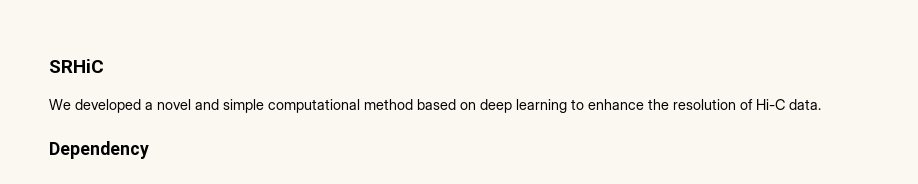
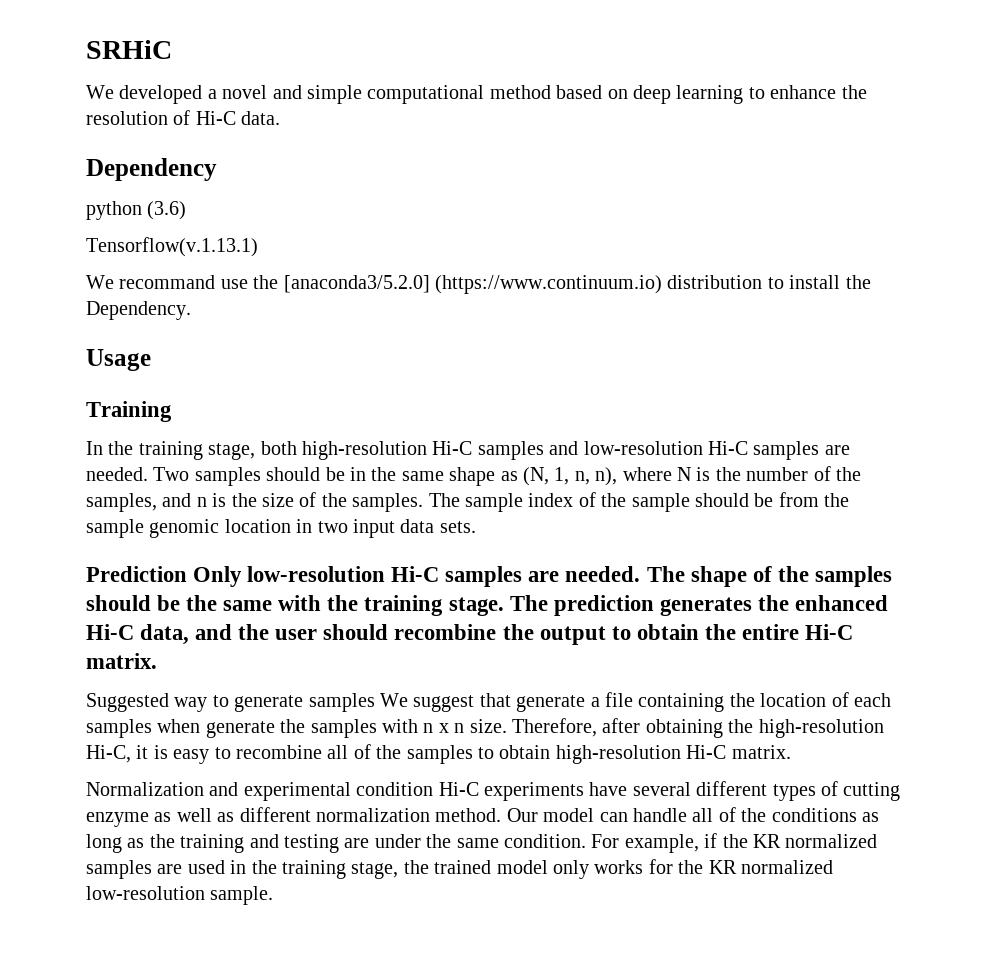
+ python (3.6)
+ Tensorflow(v.1.13.1)
+ We recommand use the [anaconda3/5.2.0] (https://www.continuum.io) distribution to install the Dependency.
+ Usage
+ Training
+ In the training stage, both high-resolution Hi-C samples and low-resolution Hi-C samples are needed. Two samples should be in the same shape as (N, 1, n, n), where N is the number of the samples, and n is the size of the samples. The sample index of the sample should be from the sample genomic location in two input data sets.
+ Prediction Only low-resolution Hi-C samples are needed. The shape of the samples should be the same with the training stage. The prediction generates the enhanced Hi-C data, and the user should recombine the output to obtain the entire Hi-C matrix.
+ Suggested way to generate samples We suggest that generate a file containing the location of each samples when generate the samples with n x n size. Therefore, after obtaining the high-resolution Hi-C, it is easy to recombine all of the samples to obtain high-resolution Hi-C matrix.
+ Normalization and experimental condition Hi-C experiments have several different types of cutting enzyme as well as different normalization method. Our model can handle all of the conditions as long as the training and testing are under the same condition. For example, if the KR normalized samples are used in the training stage, the trained model only works for the KR normalized low-resolution sample.

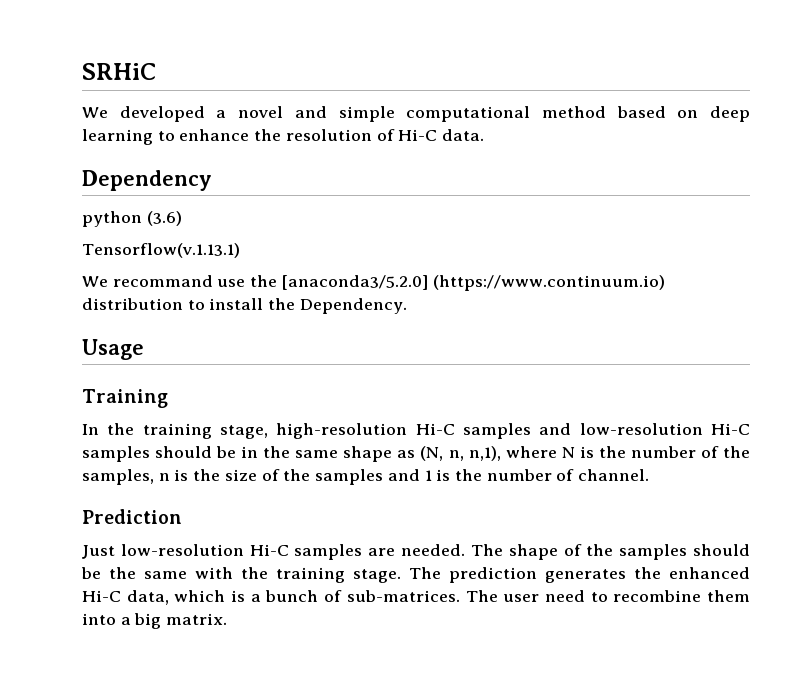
- In the training stage, both high-resolution Hi-C samples and low-resolution Hi-C samples are needed. Two samples should be in the same shape as (N, 1, n, n), where N is the number of the samples, and n is the size of the samples. The sample index of the sample should be from the sample genomic location in two input data sets.
+ In the training stage, high-resolution Hi-C samples and low-resolution Hi-C samples should be in the same shape as (N, n, n,1), where N is the number of the samples, n is the size of the samples and 1 is the number of channel.
- Prediction Only low-resolution Hi-C samples are needed.
+ Prediction
+ Just low-resolution Hi-C samples are needed.
- The prediction generates the enhanced Hi-C data, and the user should recombine the output to obtain the entire Hi-C matrix.
- Suggested way to generate samples We suggest that generate a file containing the location of each samples when generate the samples with n x n size. Therefore, after obtaining the high-resolution Hi-C, it is easy to recombine all of the samples to obtain high-resolution Hi-C matrix.
- Normalization and experimental condition Hi-C experiments have several different types of cutting enzyme as well as different normalization method. Our model can handle all of the conditions as long as the training and testing are under the same condition. For example, if the KR normalized samples are used in the training stage, the trained model only works for the KR normalized low-resolution sample.
+ The prediction generates the enhanced Hi-C data, which is a bunch of sub-matrices. The user need to recombine them into a big matrix.

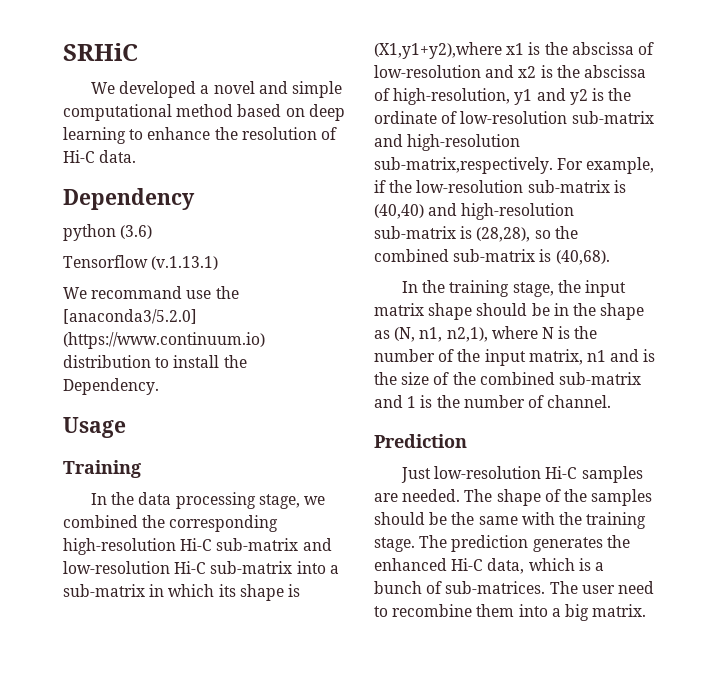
- Tensorflow(v.1.13.1)
+ Tensorflow (v.1.13.1)
- In the training stage, high-resolution Hi-C samples and low-resolution Hi-C samples should be in the same shape as (N, n, n,1), where N is the number of the samples, n is the size of the samples and 1 is the number of channel.
+ In the data processing stage, we combined the corresponding high-resolution Hi-C sub-matrix and low-resolution Hi-C sub-matrix into a sub-matrix in which its shape is (X1,y1+y2),where x1 is the abscissa of low-resolution and x2 is the abscissa of high-resolution, y1 and y2 is the ordinate of low-resolution sub-matrix and high-resolution sub-matrix,respectively. For example, if the low-resolution sub-matrix is (40,40) and high-resolution sub-matrix is (28,28), so the combined sub-matrix is (40,68).
+ In the training stage, the input matrix shape should be in the shape as (N, n1, n2,1), where N is the number of the input matrix, n1 and is the size of the combined sub-matrix and 1 is the number of channel.

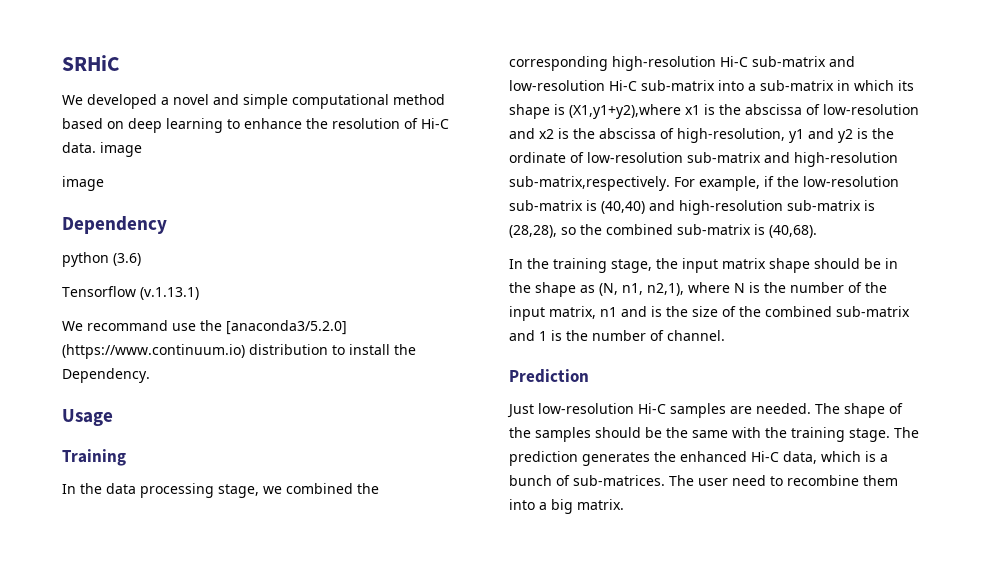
- We developed a novel and simple computational method based on deep learning to enhance the resolution of Hi-C data.
+ We developed a novel and simple computational method based on deep learning to enhance the resolution of Hi-C data. image
+ image

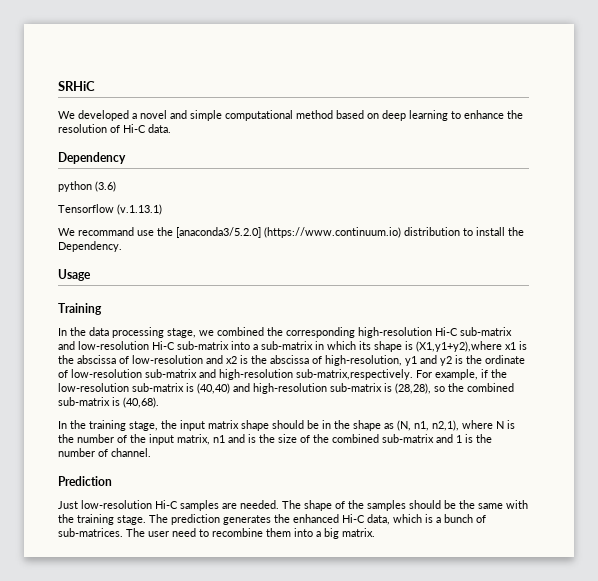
- We developed a novel and simple computational method based on deep learning to enhance the resolution of Hi-C data. image
- image
+ We developed a novel and simple computational method based on deep learning to enhance the resolution of Hi-C data.

